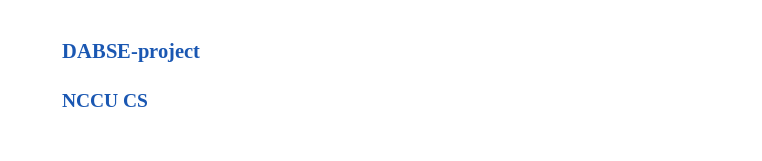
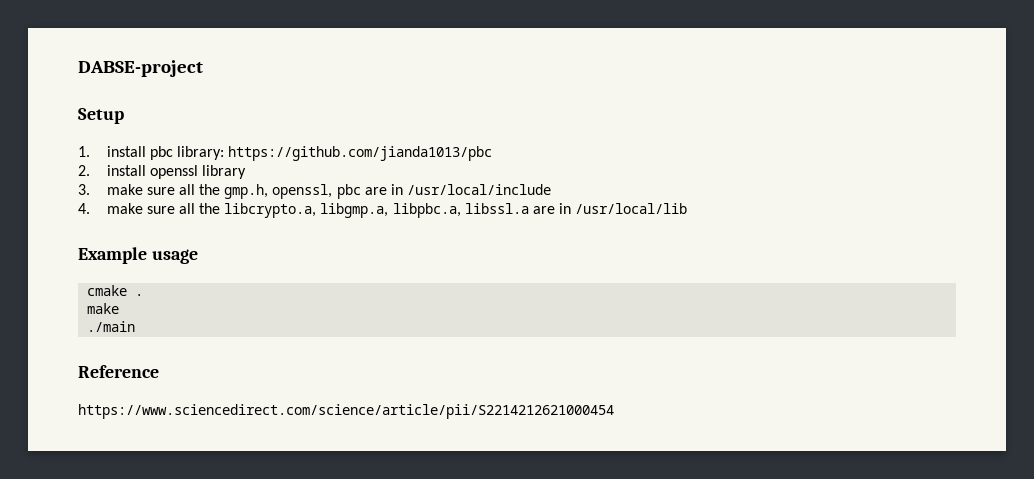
- NCCU CS
+ Setup
+ 1. install pbc library: https://github.com/jianda1013/pbc
+ 2. install openssl library
+ 3. make sure all the gmp.h, openssl, pbc are in /usr/local/include
+ 4. make sure all the libcrypto.a, libgmp.a, libpbc.a, libssl.a are in /usr/local/lib
+ Example usage
+ cmake .
+ make
+ ./main
+ Reference
+ https://www.sciencedirect.com/science/article/pii/S2214212621000454

